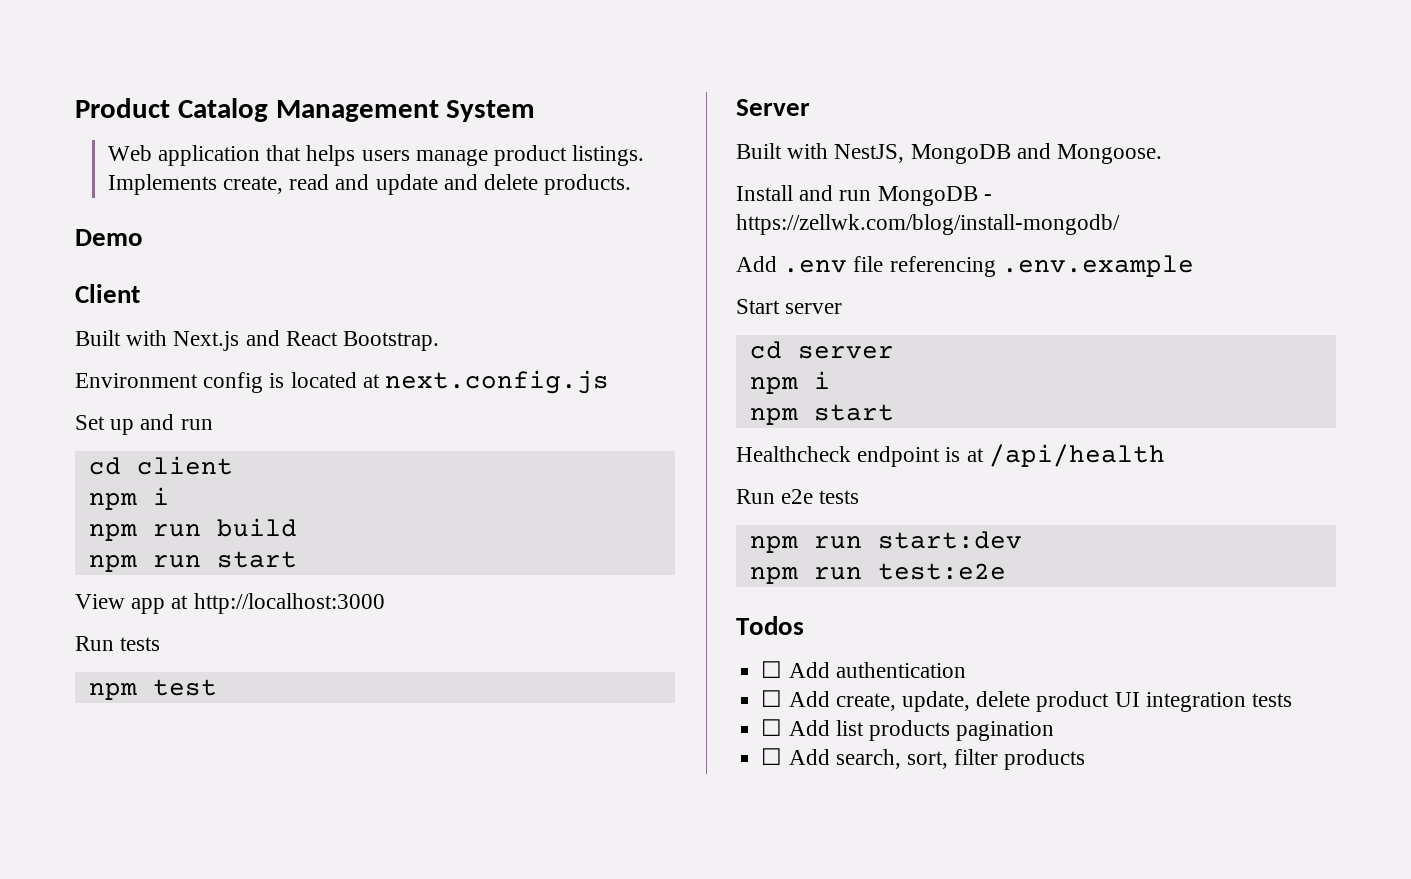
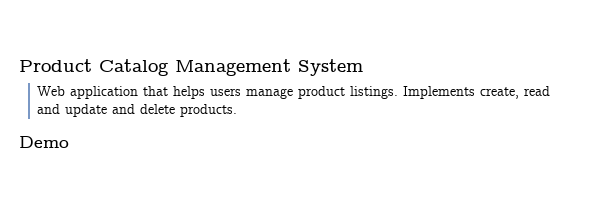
- Client
- Built with Next.js and React Bootstrap.
- Environment config is located at next.config.js
- Set up and run
- cd client
- npm i
- npm run build
- npm run start
- View app at http://localhost:3000
- Run tests
- npm test
- Server
- Built with NestJS, MongoDB and Mongoose.
- Install and run MongoDB - https://zellwk.com/blog/install-mongodb/
- Add .env file referencing .env.example
- Start server
- cd server
- npm i
- npm start
- Healthcheck endpoint is at /api/health
- Run e2e tests
- npm run start:dev
- npm run test:e2e
- Todos
- ☐ Add authentication
- ☐ Add create, update, delete product UI integration tests
- ☐ Add list products pagination
- ☐ Add search, sort, filter products

